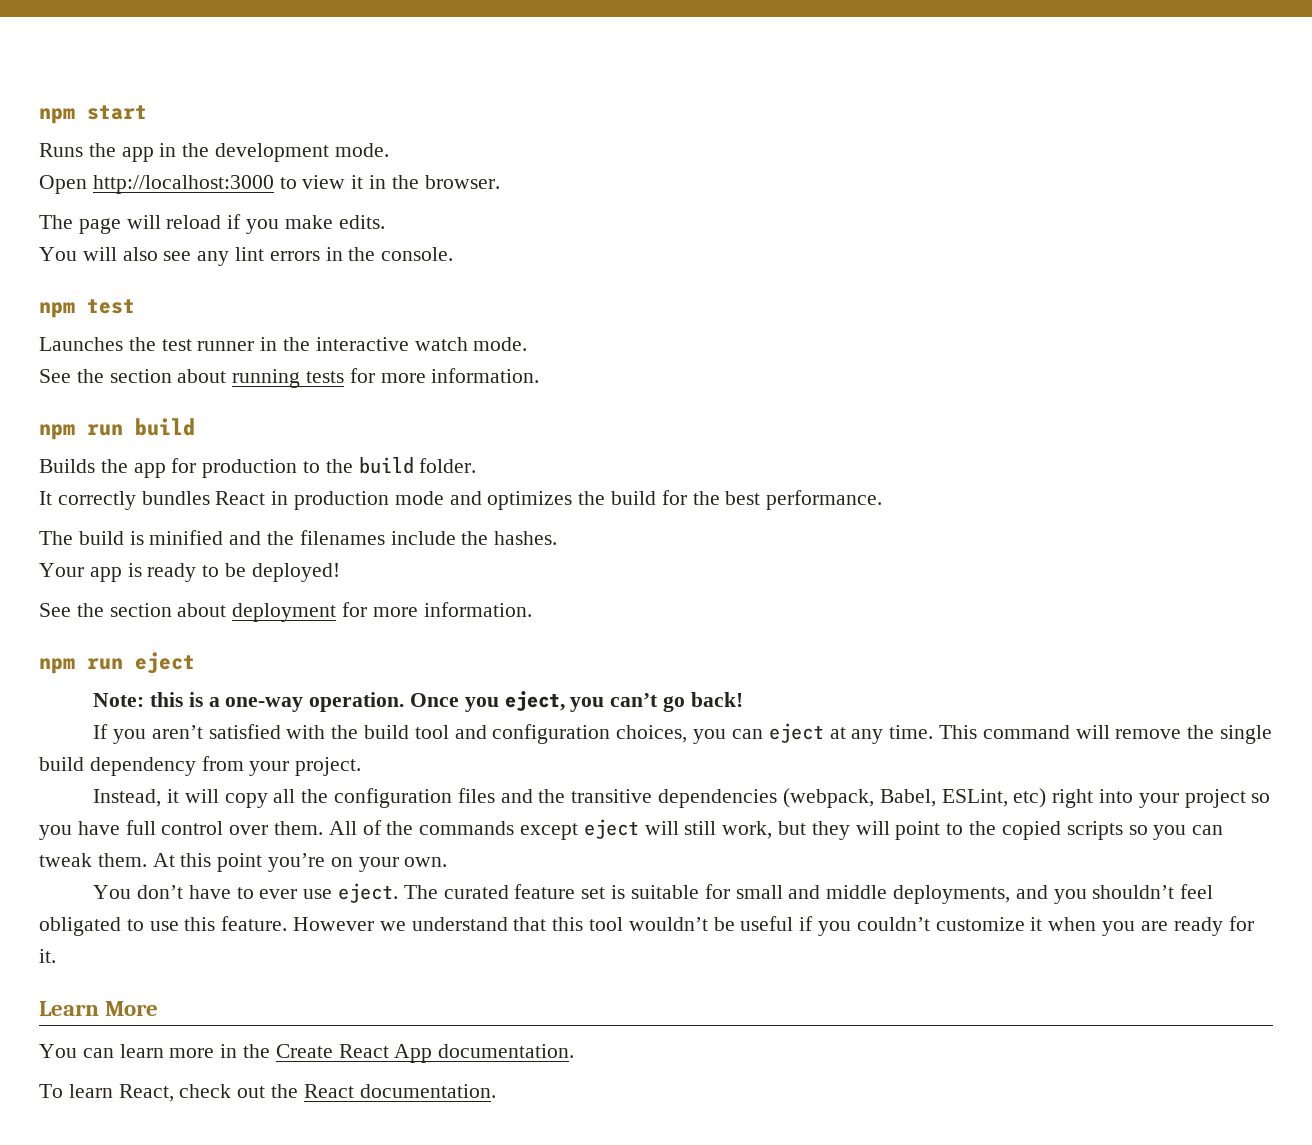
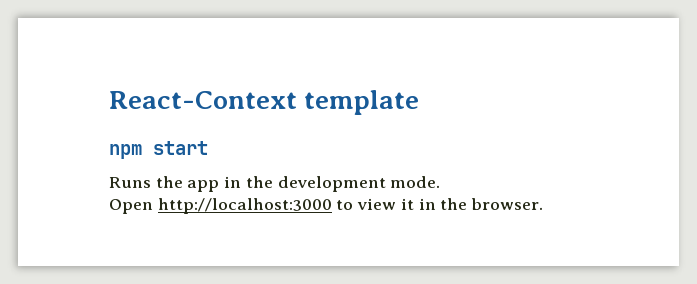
+ React-Context template
- The page will reload if you make edits.
- You will also see any lint errors in the console.
- npm test
- Launches the test runner in the interactive watch mode.
- See the section about running tests for more information.
- npm run build
- Builds the app for production to the build folder.
- It correctly bundles React in production mode and optimizes the build for the best performance.
- The build is minified and the filenames include the hashes.
- Your app is ready to be deployed!
- See the section about deployment for more information.
- npm run eject
- Note: this is a one-way operation. Once you eject, you can’t go back!
- If you aren’t satisfied with the build tool and configuration choices, you can eject at any time. This command will remove the single build dependency from your project.
- Instead, it will copy all the configuration files and the transitive dependencies (webpack, Babel, ESLint, etc) right into your project so you have full control over them. All of the commands except eject will still work, but they will point to the copied scripts so you can tweak them. At this point you’re on your own.
- You don’t have to ever use eject. The curated feature set is suitable for small and middle deployments, and you shouldn’t feel obligated to use this feature. However we understand that this tool wouldn’t be useful if you couldn’t customize it when you are ready for it.
- Learn More
- You can learn more in the Create React App documentation.
- To learn React, check out the React documentation.

